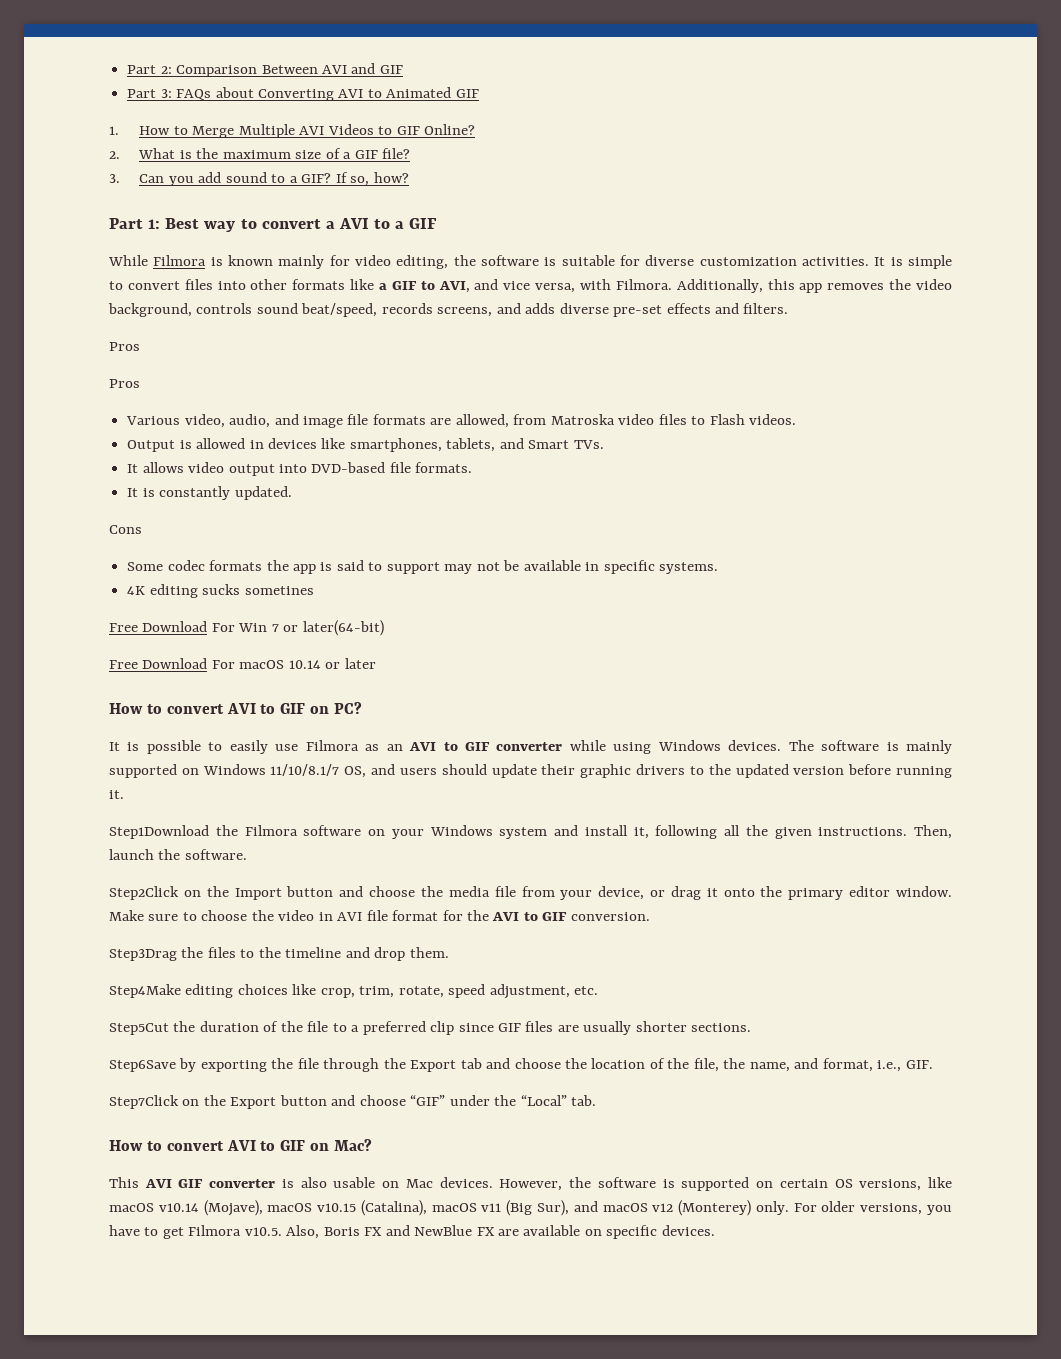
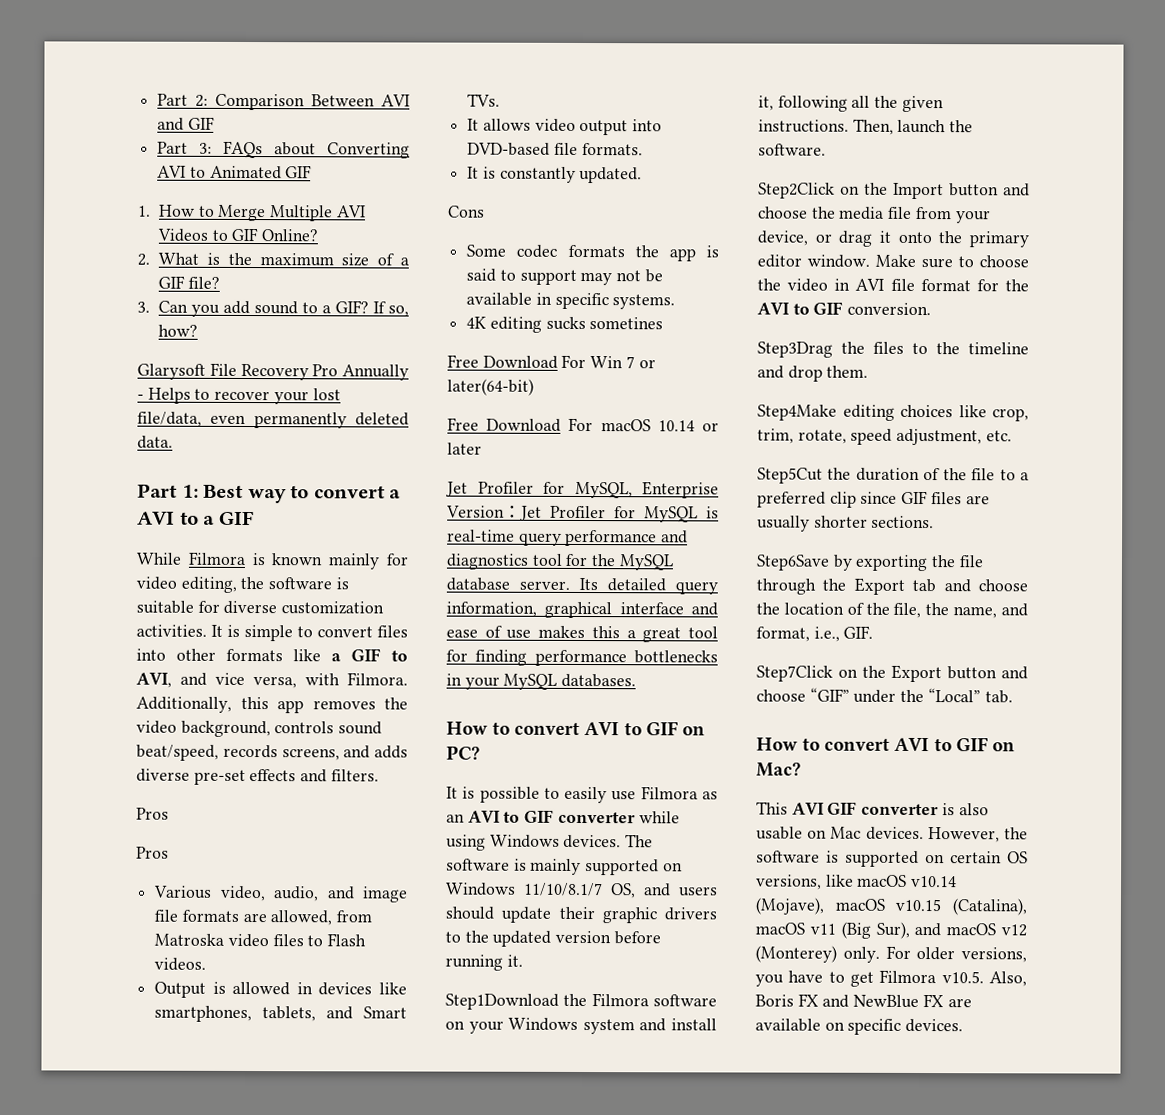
+ Glarysoft File Recovery Pro Annually - Helps to recover your lost file/data, even permanently deleted data.
+ Jet Profiler for MySQL, Enterprise Version：Jet Profiler for MySQL is real-time query performance and diagnostics tool for the MySQL database server. Its detailed query information, graphical interface and ease of use makes this a great tool for finding performance bottlenecks in your MySQL databases.

